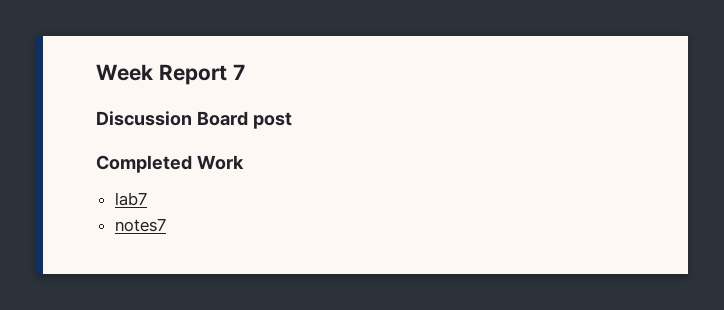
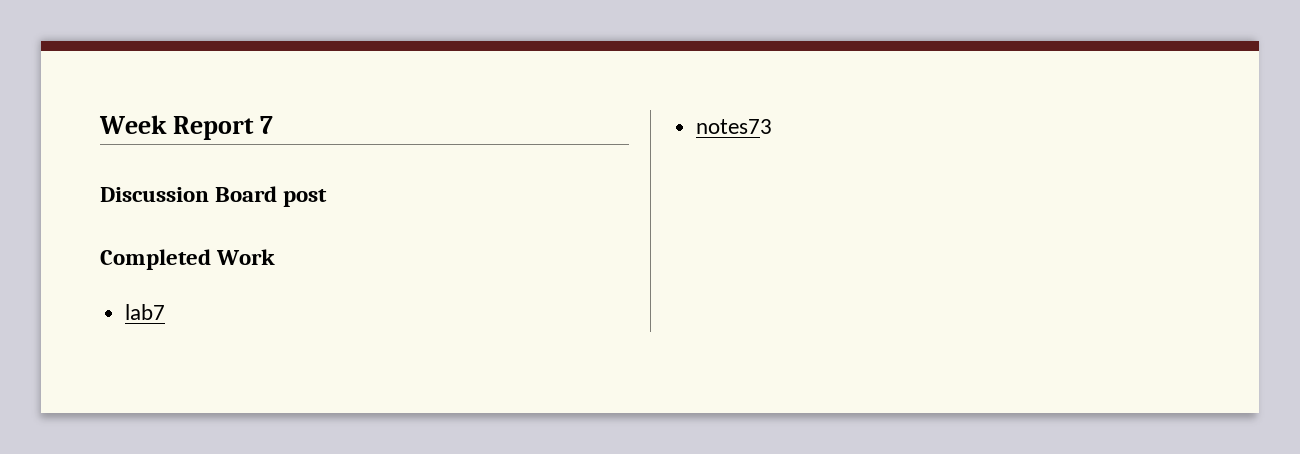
- notes7
+ notes73

